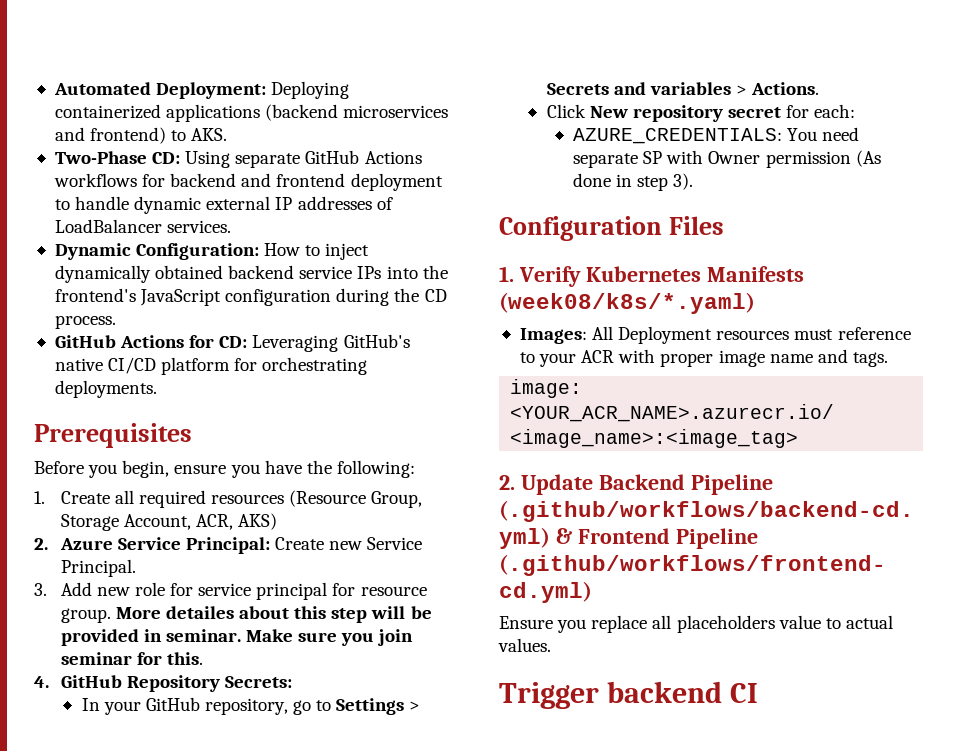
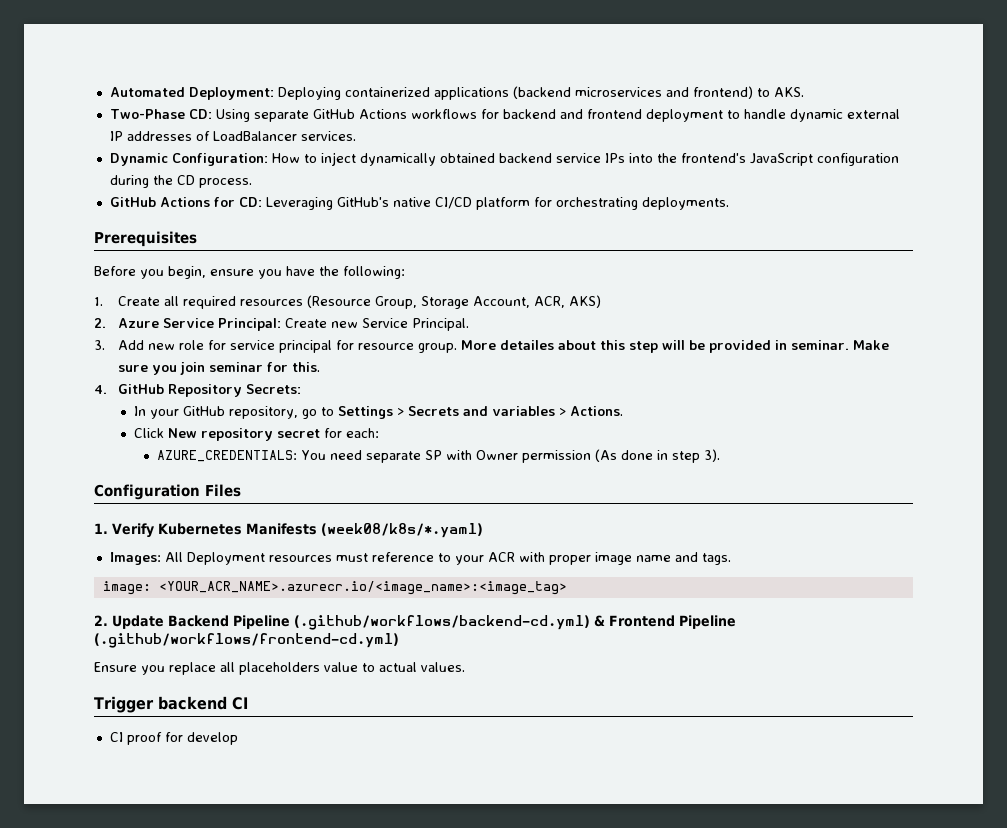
+ CI proof for develop

